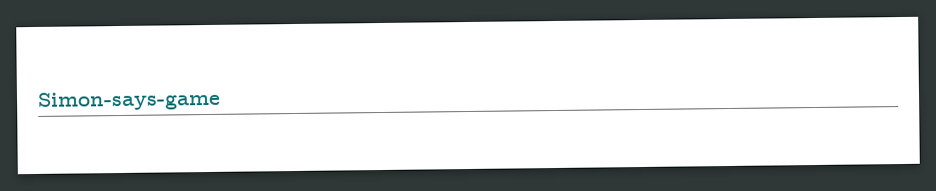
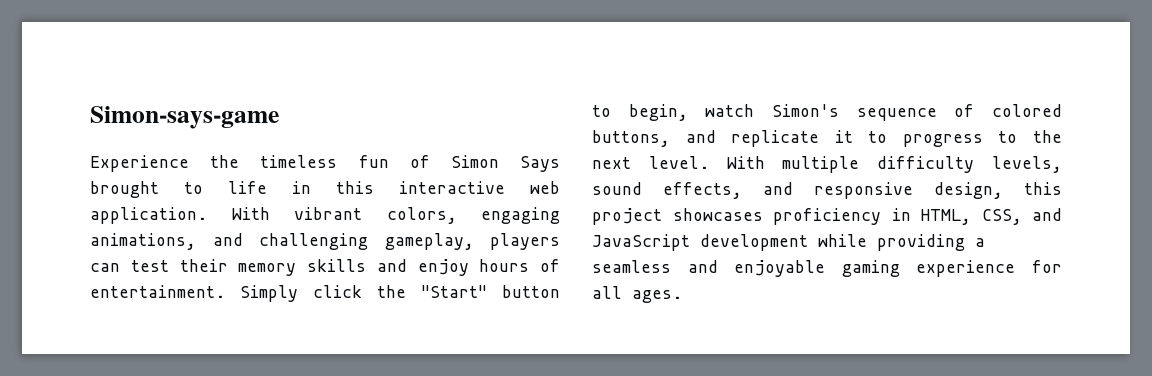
+ Experience the timeless fun of Simon Says brought to life in this interactive web application. With vibrant colors, engaging animations, and challenging gameplay, players can test their memory skills and enjoy hours of entertainment. Simply click the "Start" button to begin, watch Simon's sequence of colored buttons, and replicate it to progress to the next level. With multiple difficulty levels, sound effects, and responsive design, this project showcases proficiency in HTML, CSS, and JavaScript development while providing a seamless and enjoyable gaming experience for all ages.

